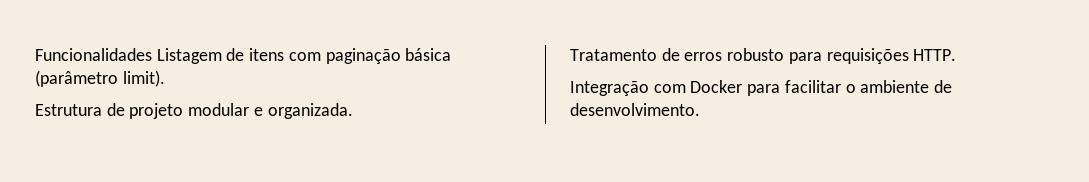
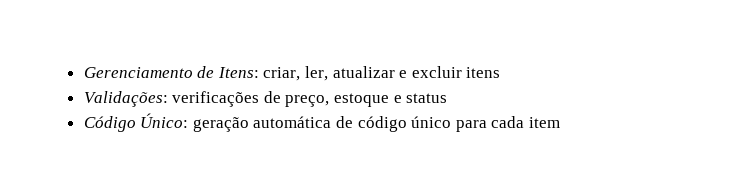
- Funcionalidades Listagem de itens com paginação básica (parâmetro limit).
- Estrutura de projeto modular e organizada.
- Tratamento de erros robusto para requisições HTTP.
- Integração com Docker para facilitar o ambiente de desenvolvimento.
+ Gerenciamento de Itens: criar, ler, atualizar e excluir itens
+ Validações: verificações de preço, estoque e status
+ Código Único: geração automática de código único para cada item

